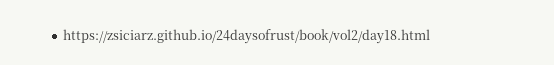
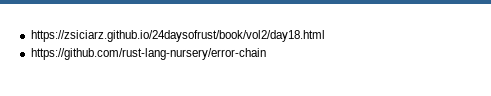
+ https://github.com/rust-lang-nursery/error-chain

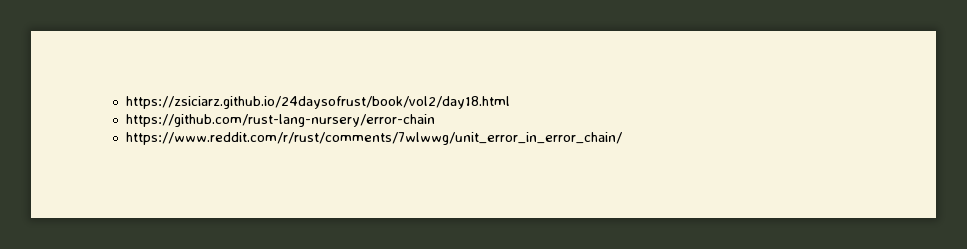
+ https://www.reddit.com/r/rust/comments/7wlwwg/unit_error_in_error_chain/

